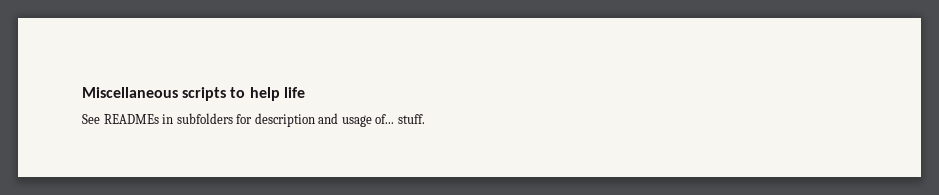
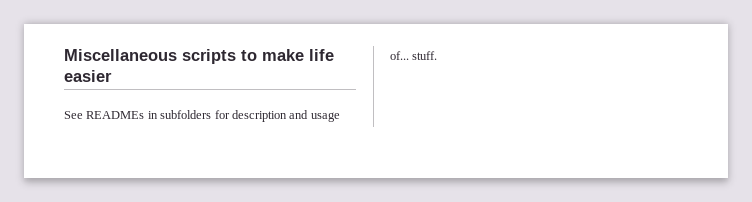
- Miscellaneous scripts to help life
+ Miscellaneous scripts to make life easier

